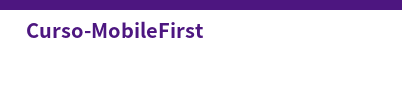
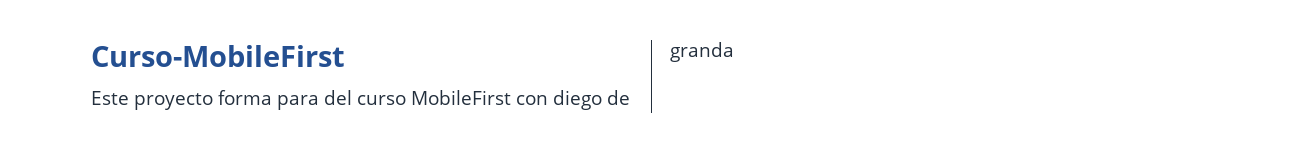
+ Este proyecto forma para del curso MobileFirst con diego de granda

